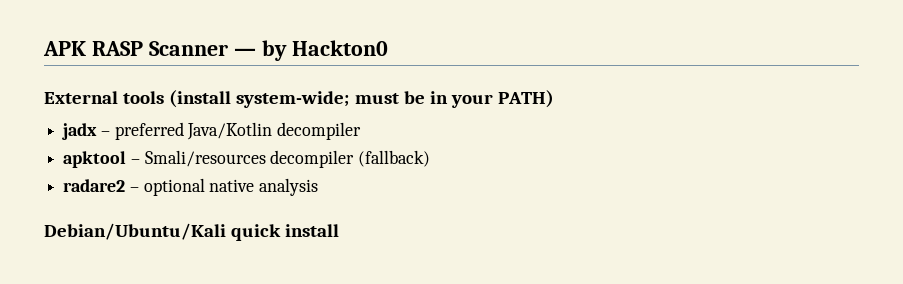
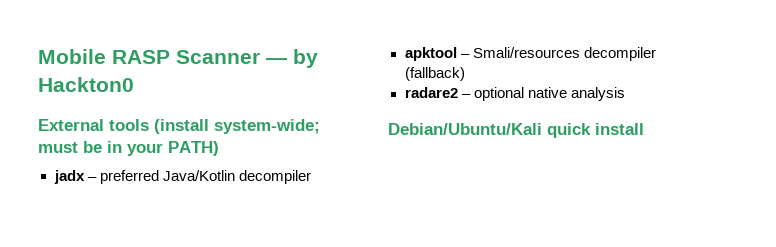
- APK RASP Scanner — by Hackton0
+ Mobile RASP Scanner — by Hackton0

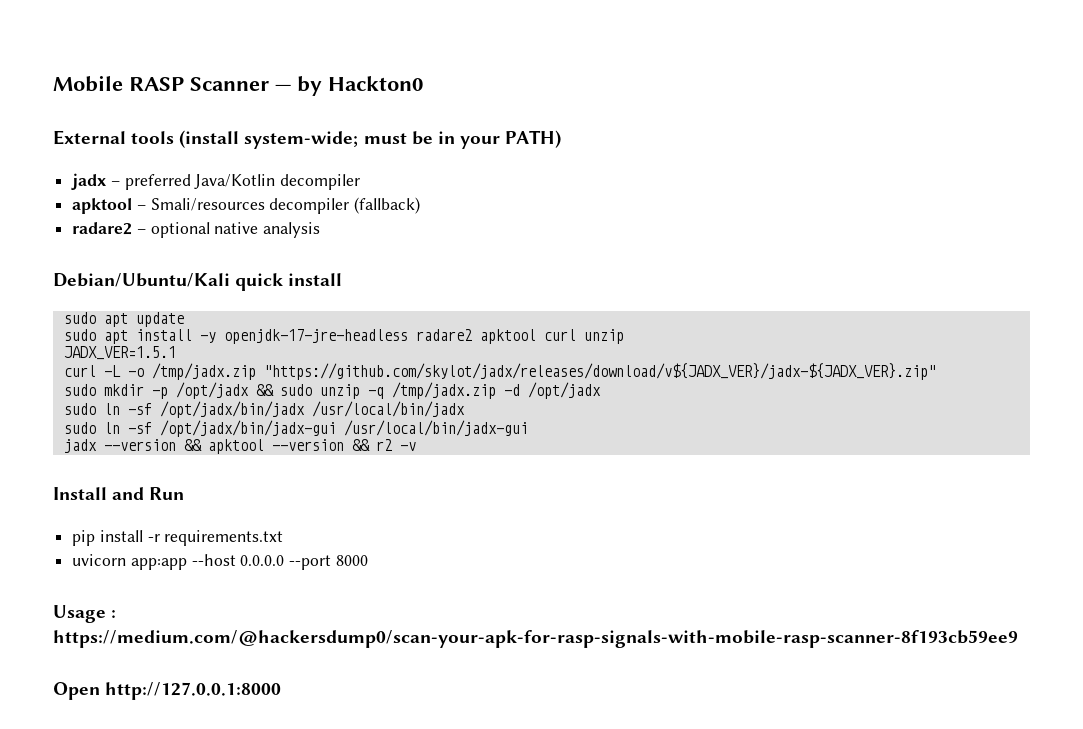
+ sudo apt update
+ sudo apt install -y openjdk-17-jre-headless radare2 apktool curl unzip
+ JADX_VER=1.5.1
+ curl -L -o /tmp/jadx.zip "https://github.com/skylot/jadx/releases/download/v${JADX_VER}/jadx-${JADX_VER}.zip"
+ sudo mkdir -p /opt/jadx && sudo unzip -q /tmp/jadx.zip -d /opt/jadx
+ sudo ln -sf /opt/jadx/bin/jadx /usr/local/bin/jadx
+ sudo ln -sf /opt/jadx/bin/jadx-gui /usr/local/bin/jadx-gui
+ jadx --version && apktool --version && r2 -v
+ Install and Run
+ pip install -r requirements.txt
+ uvicorn app:app --host 0.0.0.0 --port 8000
+ Usage : https://medium.com/@hackersdump0/scan-your-apk-for-rasp-signals-with-mobile-rasp-scanner-8f193cb59ee9
+ Open http://127.0.0.1:8000

